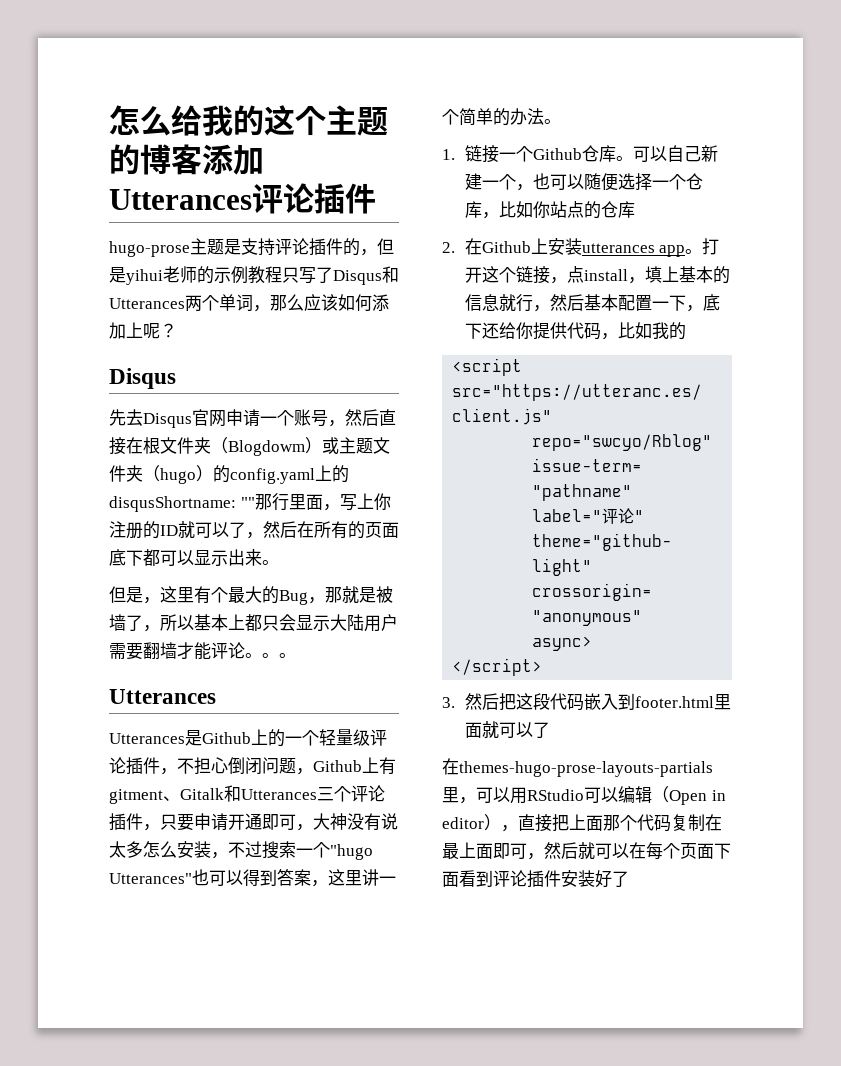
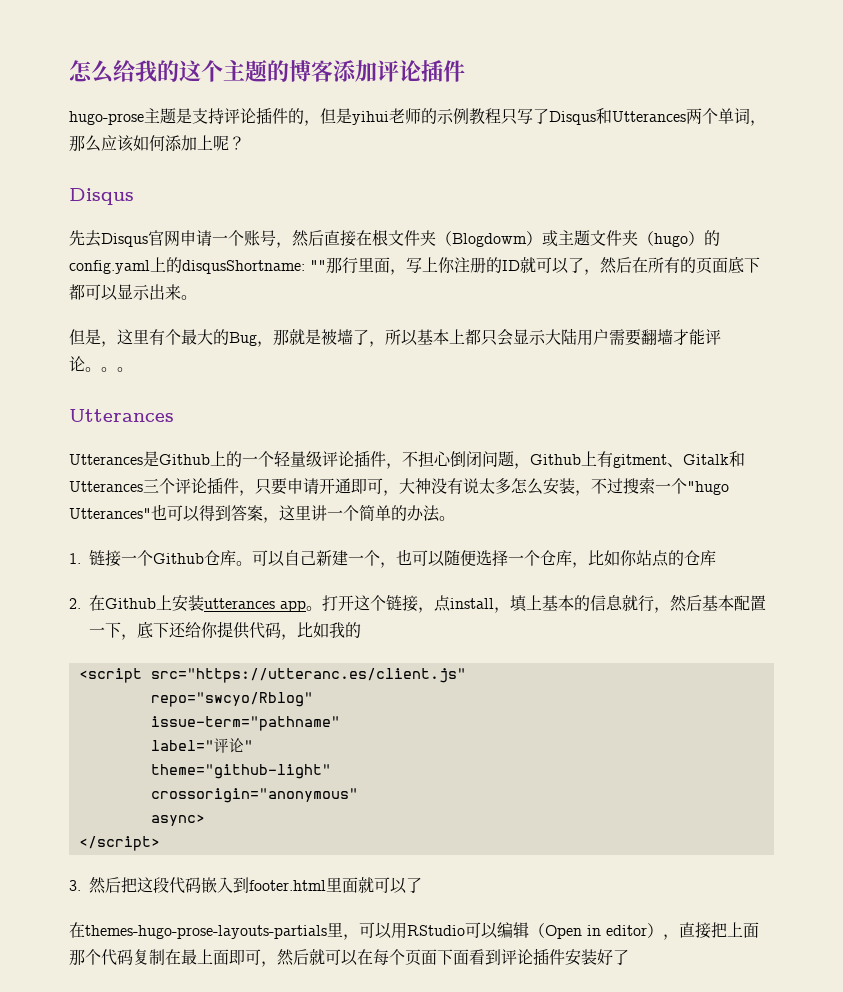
- 怎么给我的这个主题的博客添加Utterances评论插件
+ 怎么给我的这个主题的博客添加评论插件

